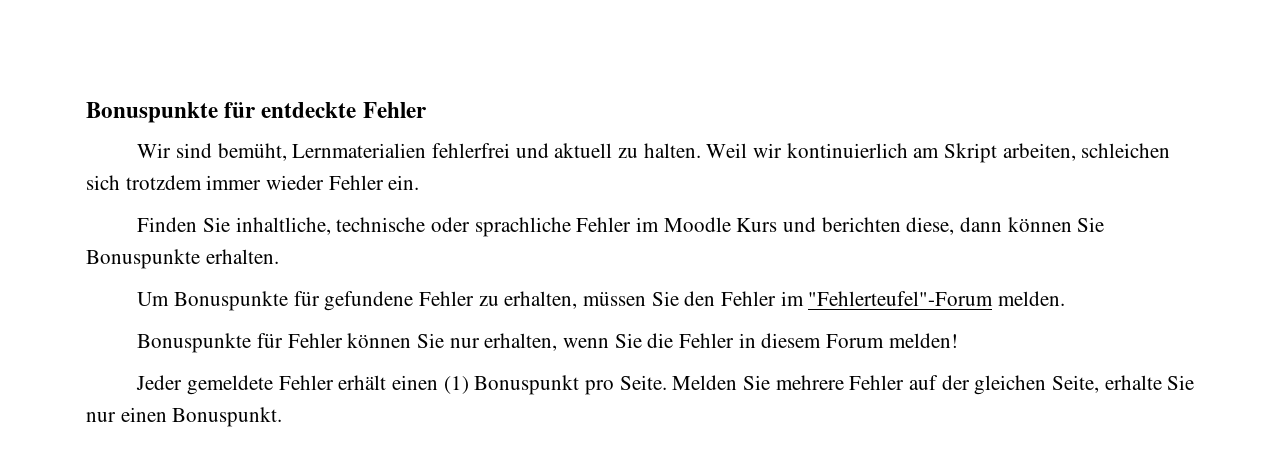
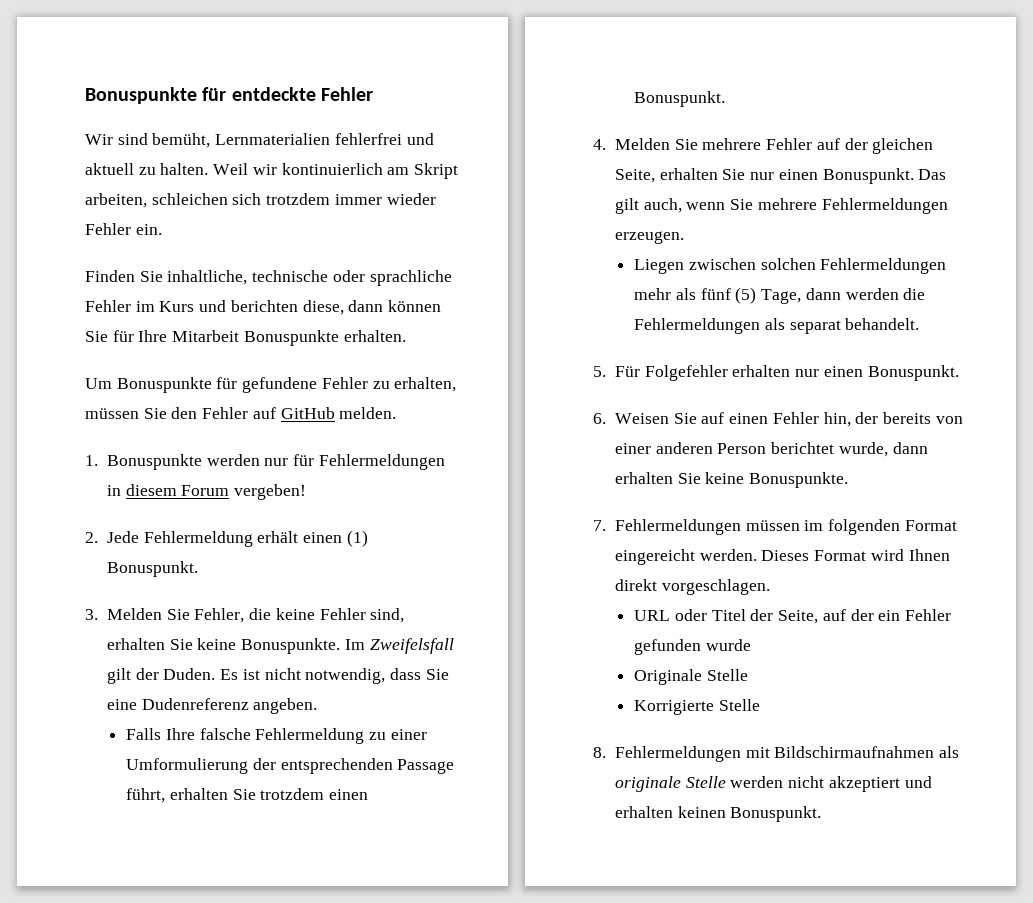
- Finden Sie inhaltliche, technische oder sprachliche Fehler im Moodle Kurs und berichten diese, dann können Sie Bonuspunkte erhalten.
+ Finden Sie inhaltliche, technische oder sprachliche Fehler im Kurs und berichten diese, dann können Sie für Ihre Mitarbeit Bonuspunkte erhalten.
- Um Bonuspunkte für gefundene Fehler zu erhalten, müssen Sie den Fehler im "Fehlerteufel"-Forum melden.
+ Um Bonuspunkte für gefundene Fehler zu erhalten, müssen Sie den Fehler auf GitHub melden.
- Bonuspunkte für Fehler können Sie nur erhalten, wenn Sie die Fehler in diesem Forum melden!
- Jeder gemeldete Fehler erhält einen (1) Bonuspunkt pro Seite. Melden Sie mehrere Fehler auf der gleichen Seite, erhalte Sie nur einen Bonuspunkt.
+ 1. Bonuspunkte werden nur für Fehlermeldungen in diesem Forum vergeben!
+ 2. Jede Fehlermeldung erhält einen (1) Bonuspunkt.
+ 3. Melden Sie Fehler, die keine Fehler sind, erhalten Sie keine Bonuspunkte. Im Zweifelsfall gilt der Duden. Es ist nicht notwendig, dass Sie eine Dudenreferenz angeben.
+ Falls Ihre falsche Fehlermeldung zu einer Umformulierung der entsprechenden Passage führt, erhalten Sie trotzdem einen Bonuspunkt.
+ 4. Melden Sie mehrere Fehler auf der gleichen Seite, erhalten Sie nur einen Bonuspunkt.
+ Das gilt auch, wenn Sie mehrere Fehlermeldungen erzeugen.
+ Liegen zwischen solchen Fehlermeldungen mehr als fünf (5) Tage, dann werden die Fehlermeldungen als separat behandelt.
+ 5. Für Folgefehler erhalten nur einen Bonuspunkt.
+ 6. Weisen Sie auf einen Fehler hin, der bereits von einer anderen Person berichtet wurde, dann erhalten Sie keine Bonuspunkte.
+ 7. Fehlermeldungen müssen im folgenden Format eingereicht werden. Dieses Format wird Ihnen direkt vorgeschlagen.
+ URL oder Titel der Seite, auf der ein Fehler gefunden wurde
+ Originale Stelle
+ Korrigierte Stelle
+ 8. Fehlermeldungen mit Bildschirmaufnahmen als originale Stelle werden nicht akzeptiert und erhalten keinen Bonuspunkt.

